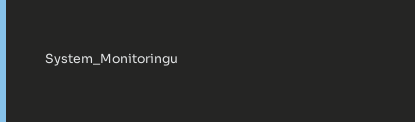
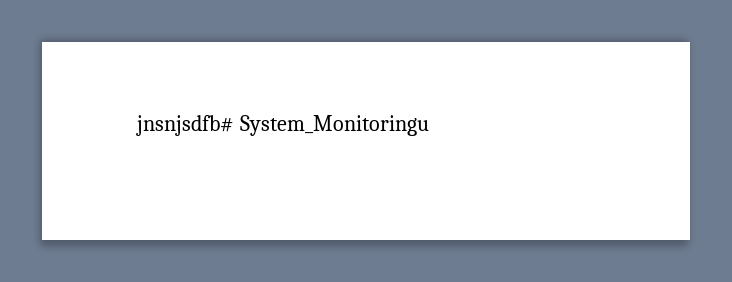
- System_Monitoringu
+ jnsnjsdfb# System_Monitoringu

